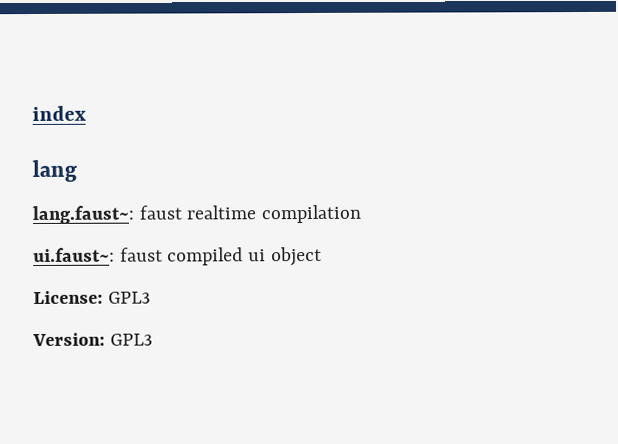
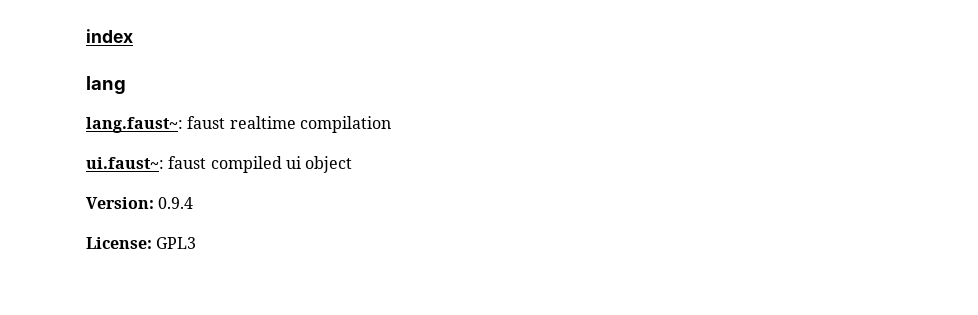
+ Version: 0.9.4
- Version: GPL3

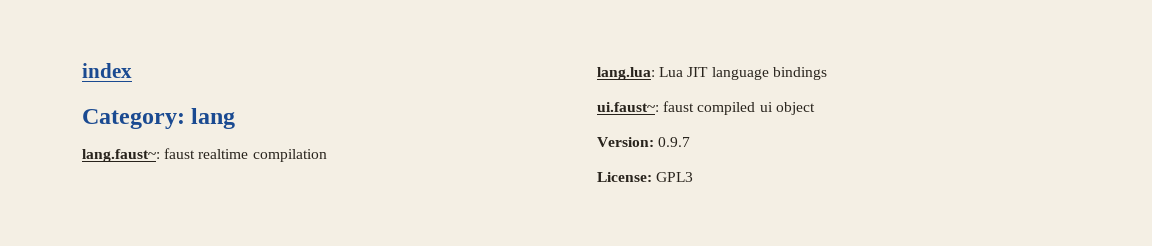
- lang
+ Category: lang
+ lang.lua: Lua JIT language bindings
- Version: 0.9.4
+ Version: 0.9.7

